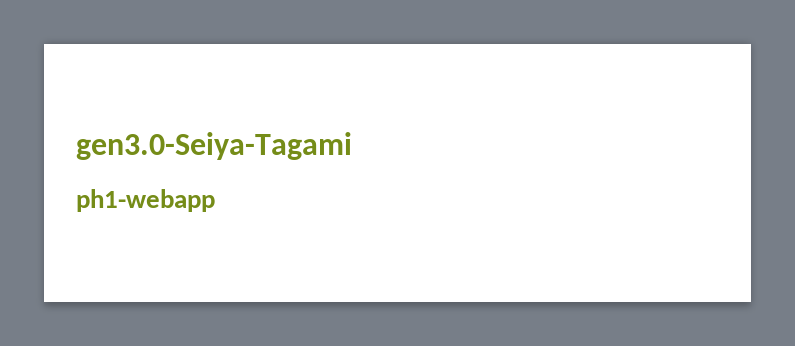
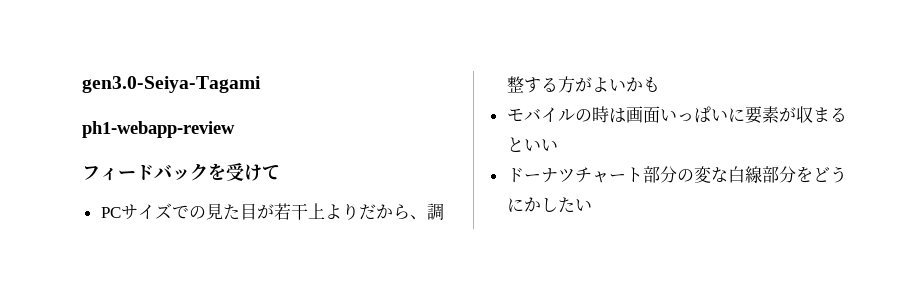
- ph1-webapp
+ ph1-webapp-review
+ フィードバックを受けて
+ PCサイズでの見た目が若干上よりだから、調整する方がよいかも
+ モバイルの時は画面いっぱいに要素が収まるといい
+ ドーナツチャート部分の変な白線部分をどうにかしたい

